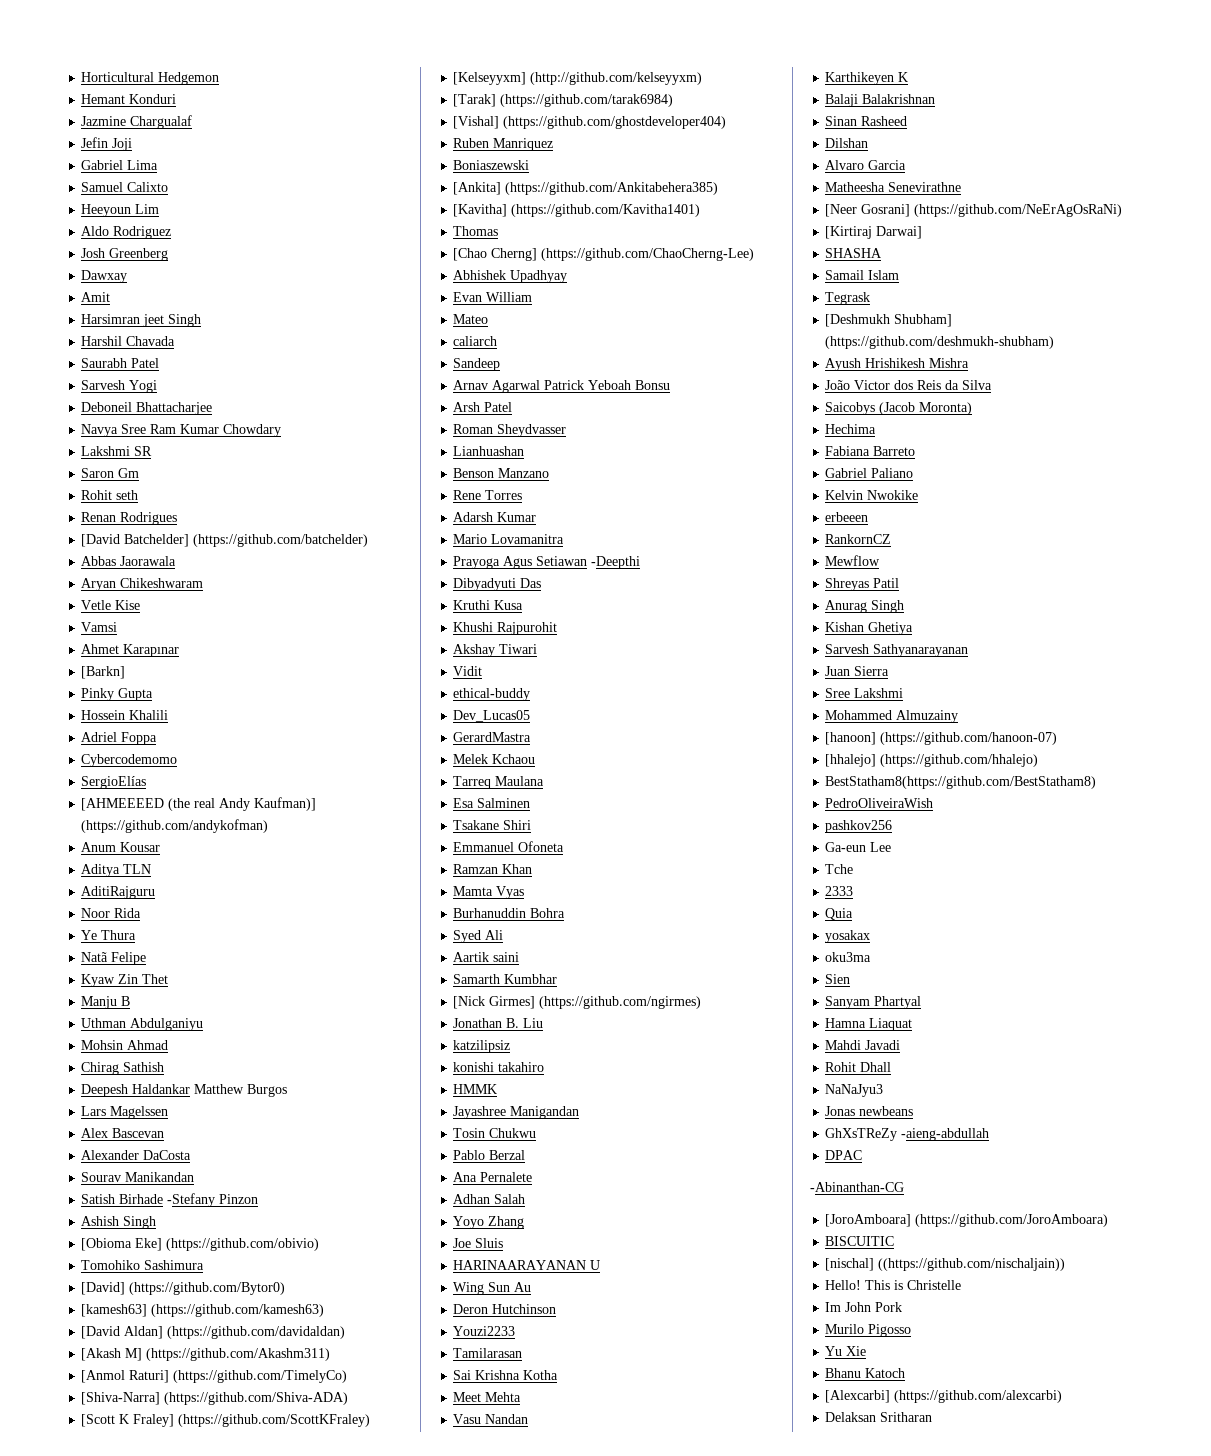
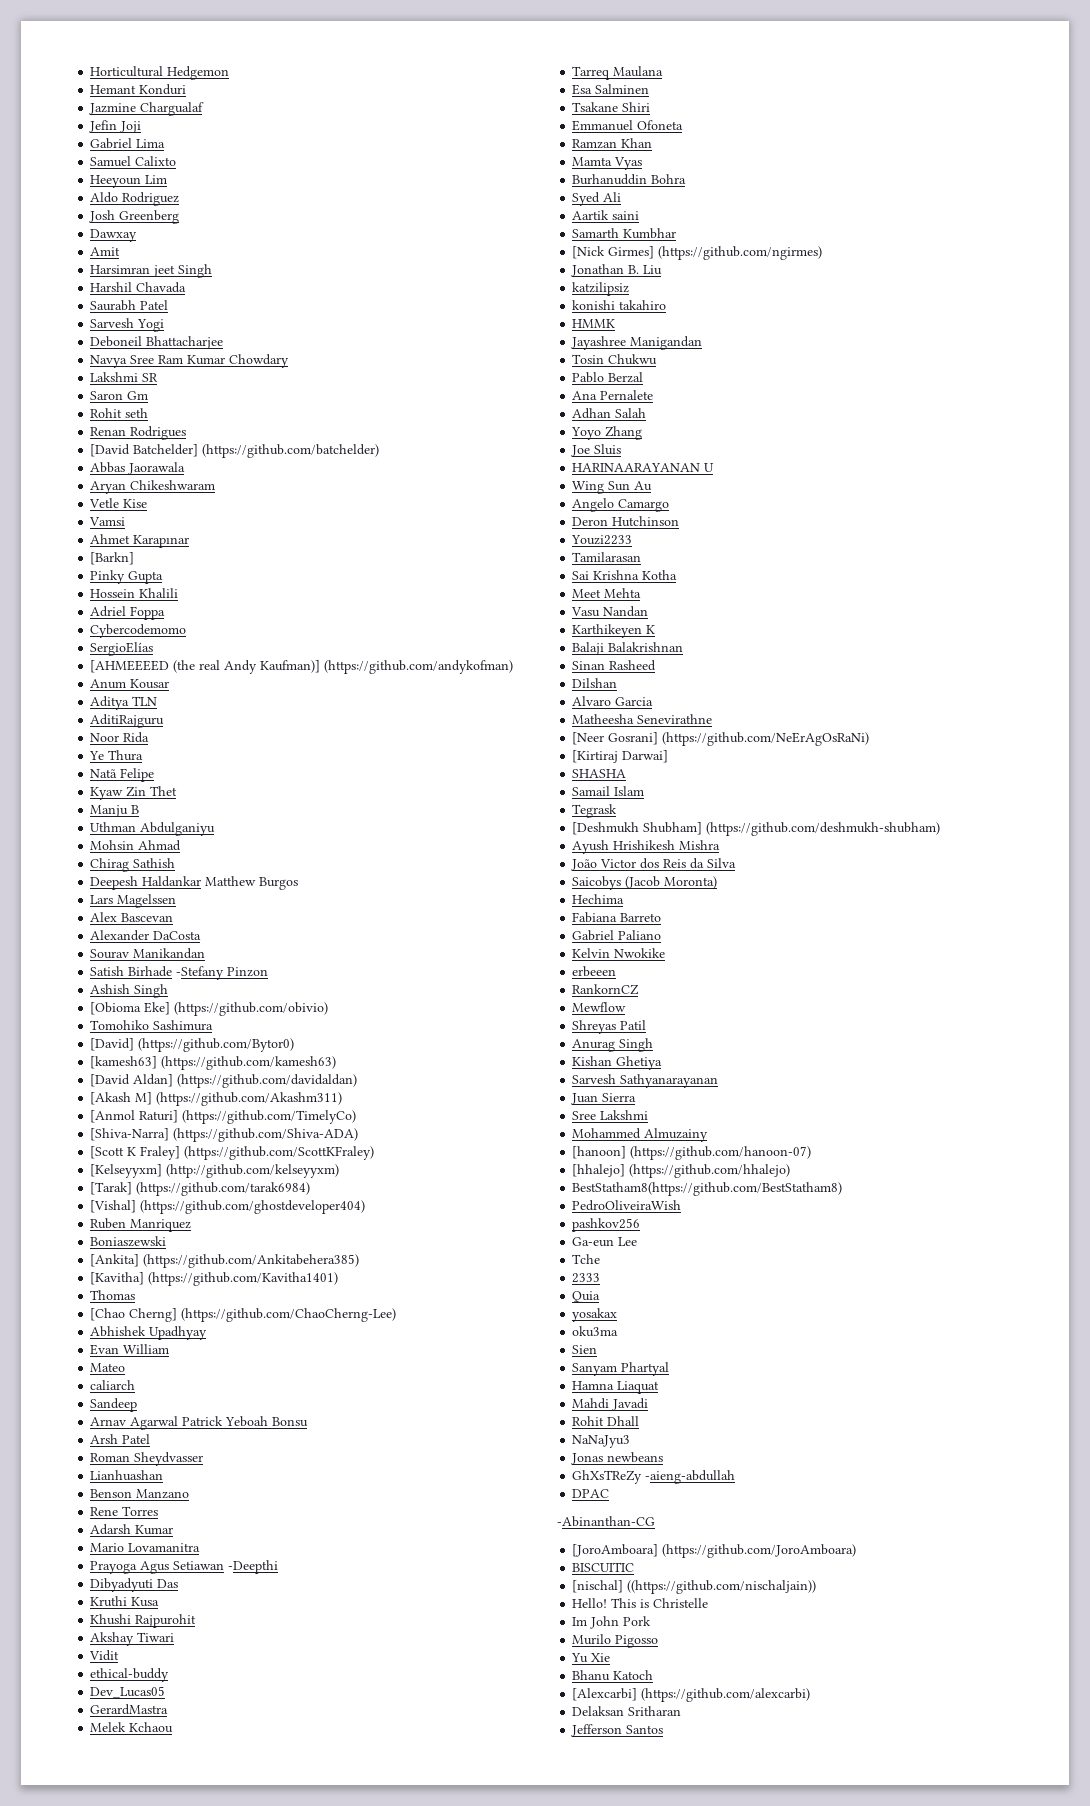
+ Angelo Camargo
+ Jefferson Santos

